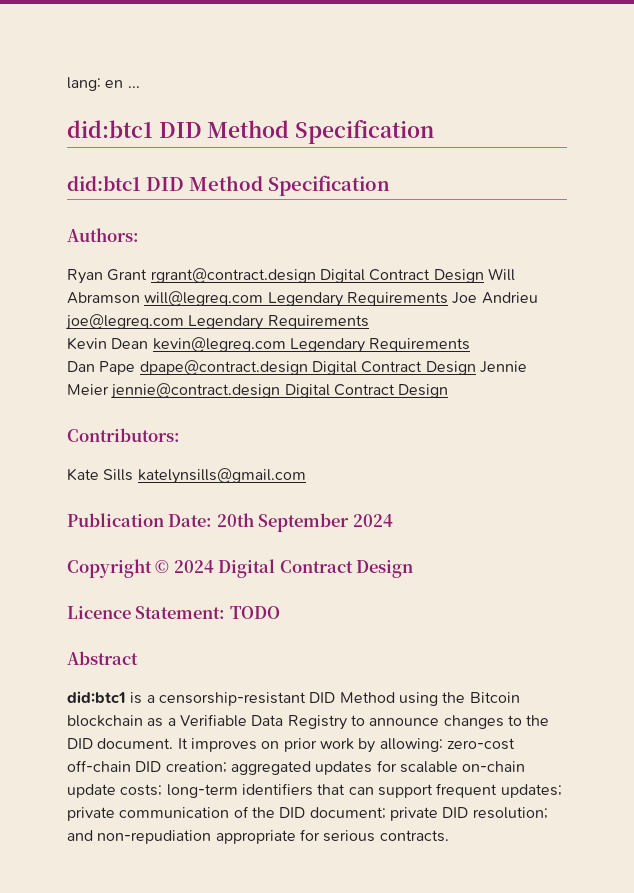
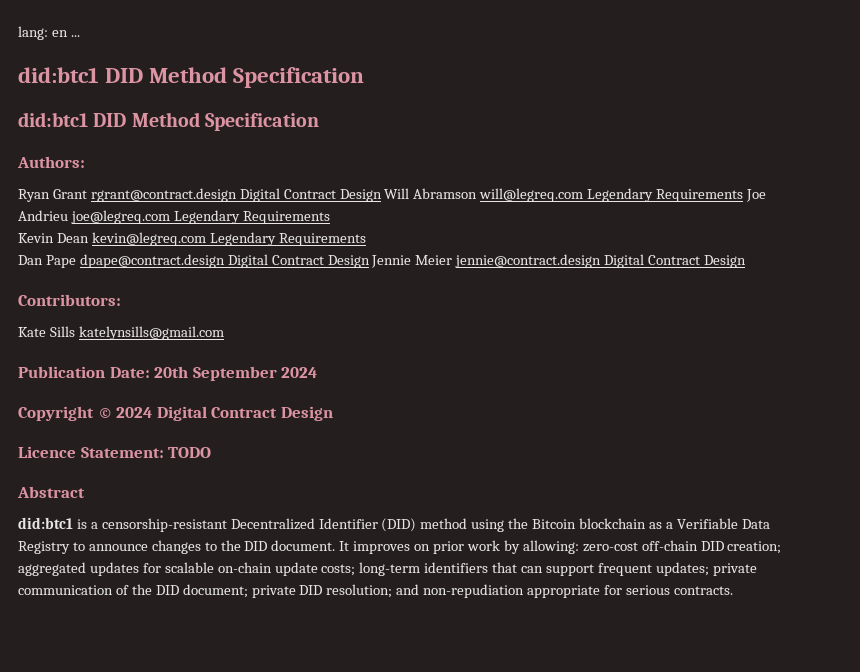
- did:btc1 is a censorship-resistant DID Method using the Bitcoin blockchain as a Verifiable Data Registry to announce changes to the DID document.
+ did:btc1 is a censorship-resistant Decentralized Identifier (DID) method using the Bitcoin blockchain as a Verifiable Data Registry to announce changes to the DID document.

